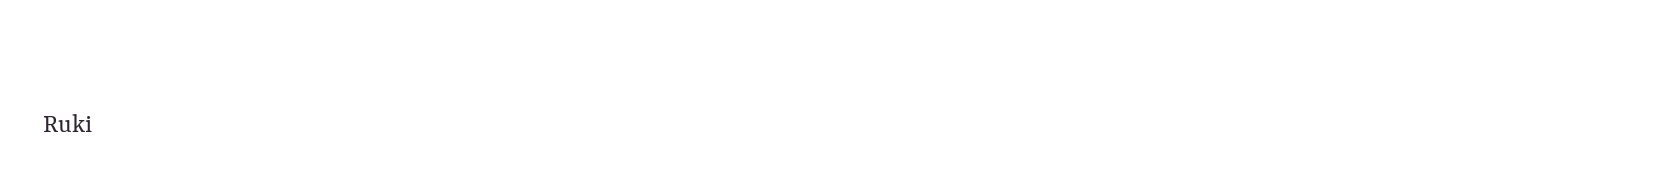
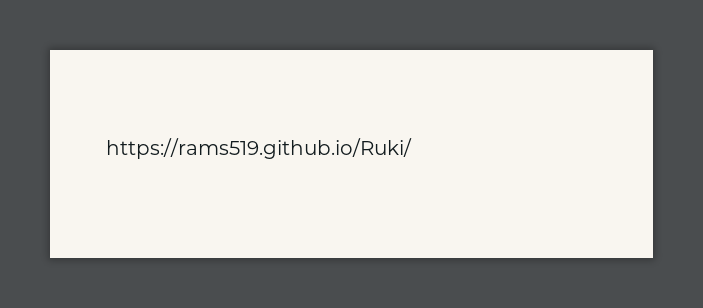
- Ruki
+ https://rams519.github.io/Ruki/

